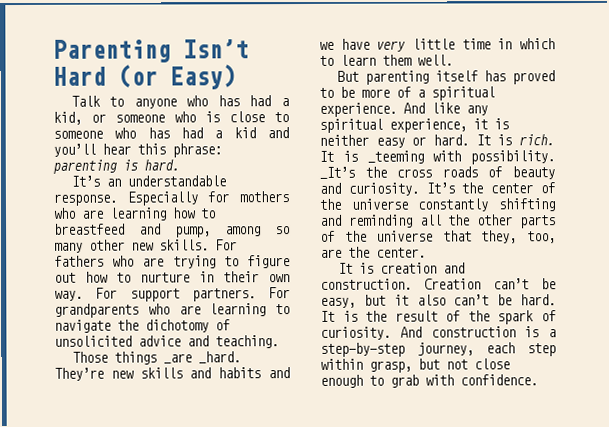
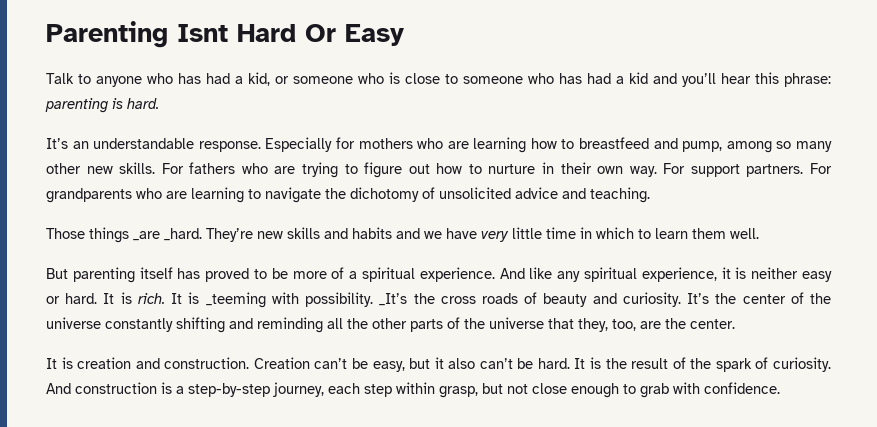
- Parenting Isn’t Hard (or Easy)
+ Parenting Isnt Hard Or Easy

